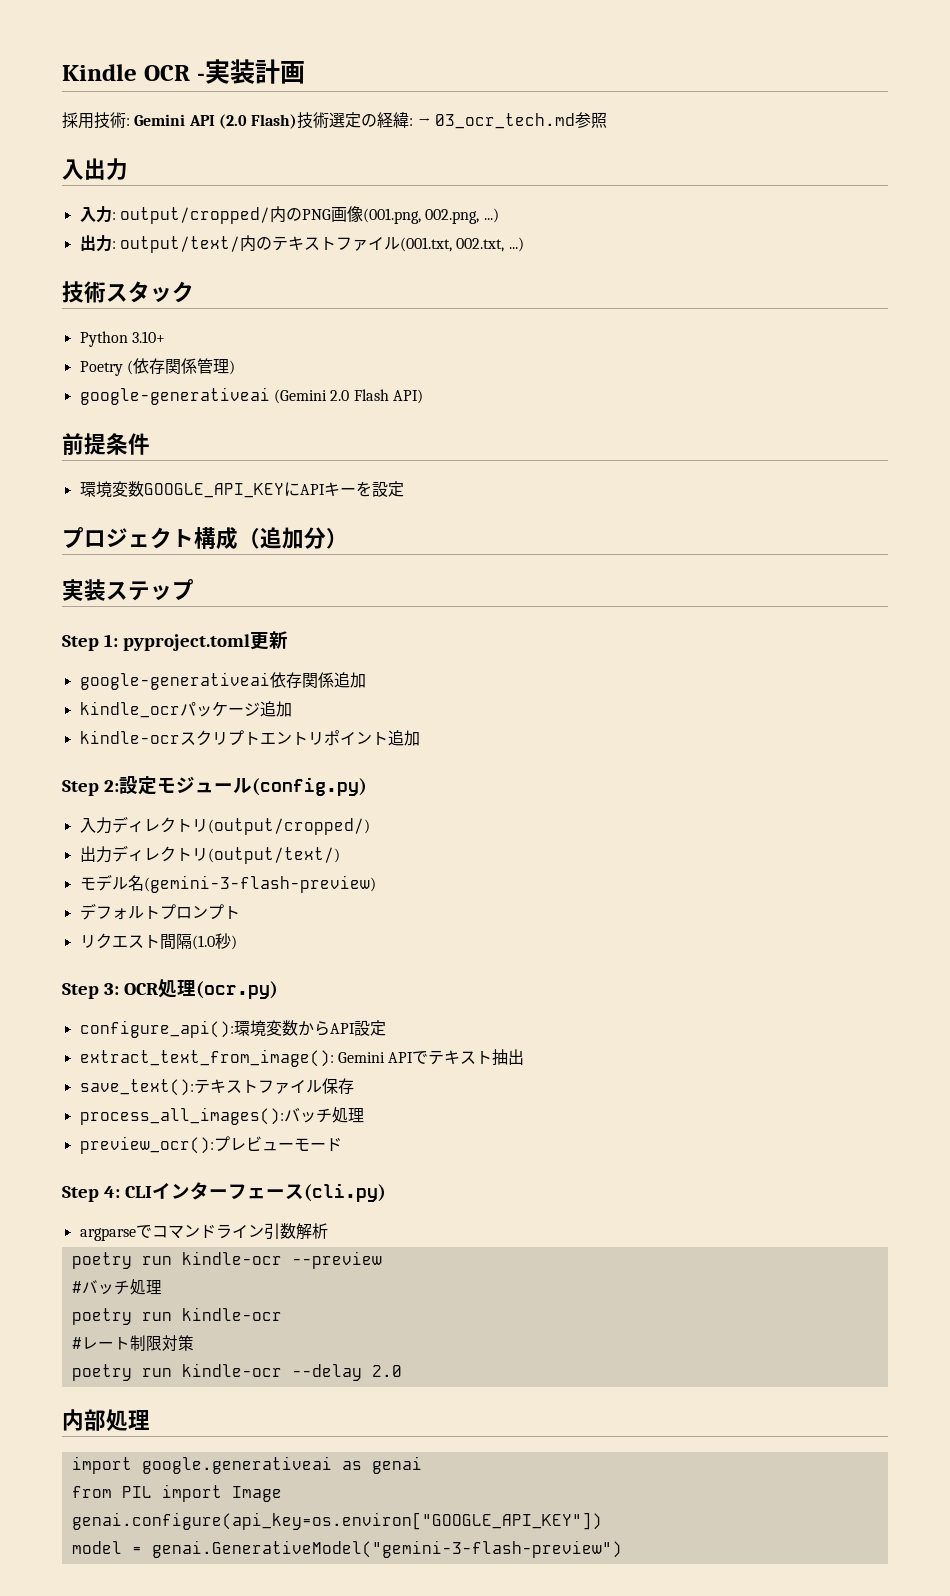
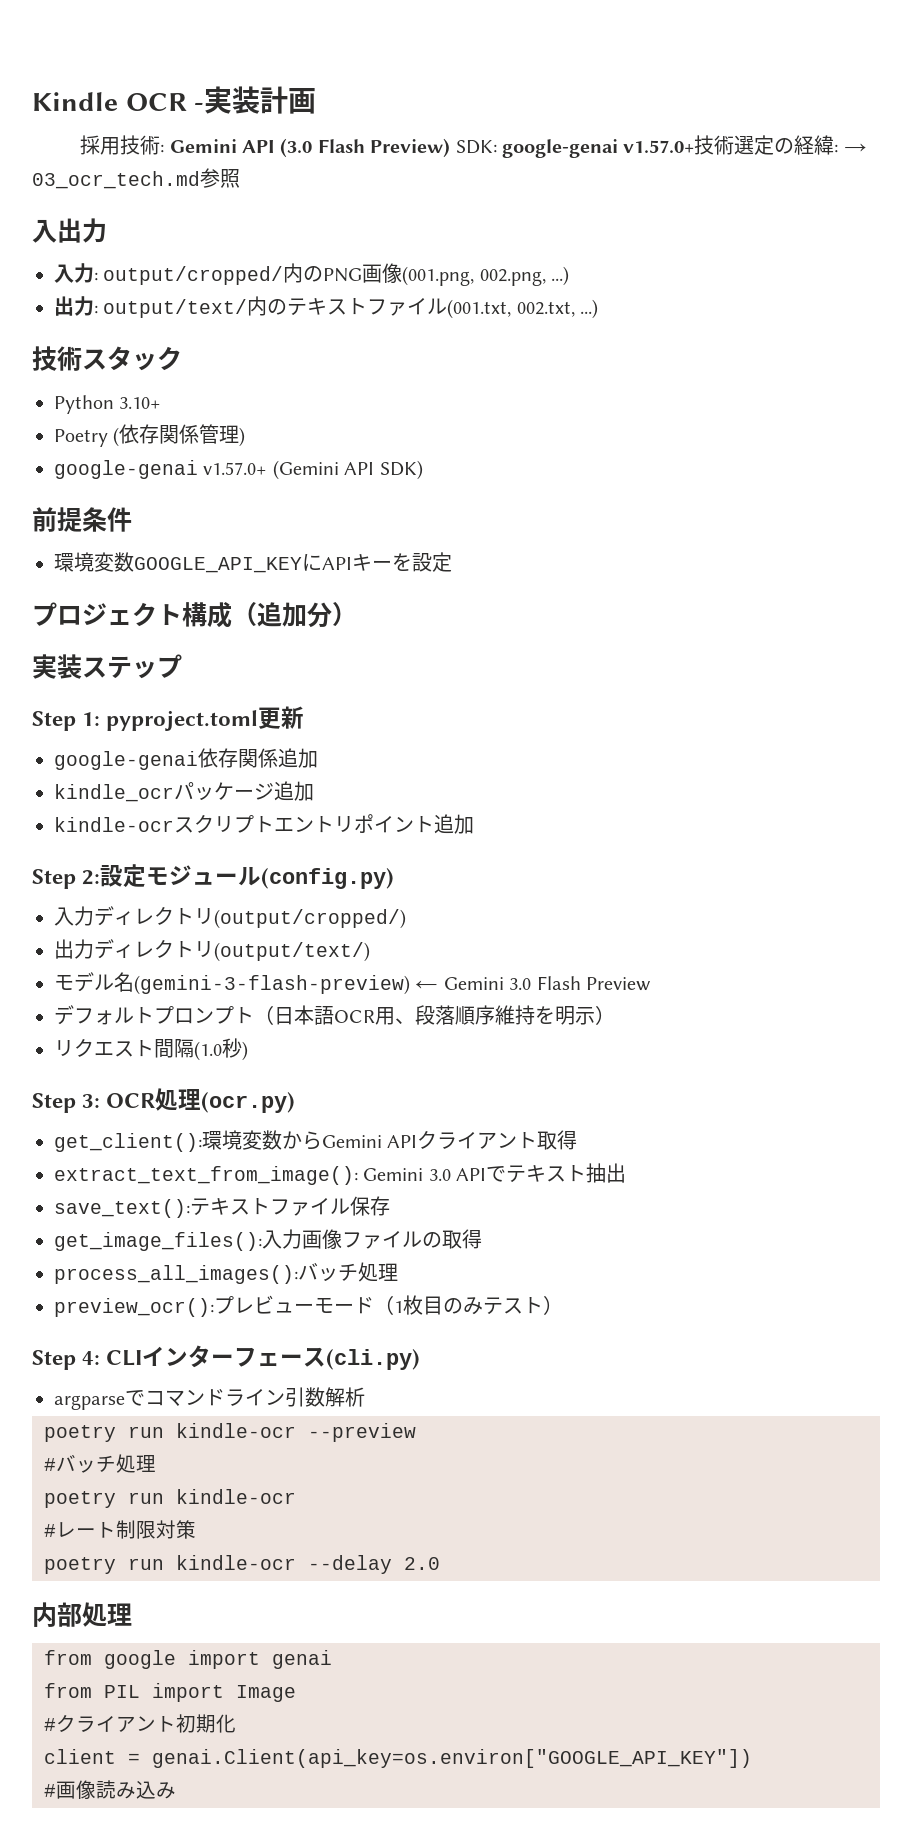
- 採用技術: Gemini API (2.0 Flash)技術選定の経緯: → 03_ocr_tech.md参照
+ 採用技術: Gemini API (3.0 Flash Preview) SDK: google-genai v1.57.0+技術選定の経緯: → 03_ocr_tech.md参照
- google-generativeai (Gemini 2.0 Flash API)
+ google-genai v1.57.0+ (Gemini API SDK)
- google-generativeai依存関係追加
+ google-genai依存関係追加
- モデル名(gemini-3-flash-preview)
+ モデル名(gemini-3-flash-preview) ← Gemini 3.0 Flash Preview
- デフォルトプロンプト
+ デフォルトプロンプト（日本語OCR用、段落順序維持を明示）
- configure_api():環境変数からAPI設定
+ get_client():環境変数からGemini APIクライアント取得
- extract_text_from_image(): Gemini APIでテキスト抽出
+ extract_text_from_image(): Gemini 3.0 APIでテキスト抽出
+ get_image_files():入力画像ファイルの取得
- preview_ocr():プレビューモード
+ preview_ocr():プレビューモード（1枚目のみテスト）
- import google.generativeai as genai
+ from google import genai
- genai.configure(api_key=os.environ["GOOGLE_API_KEY"])
- model = genai.GenerativeModel("gemini-3-flash-preview")
+ #クライアント初期化
+ client = genai.Client(api_key=os.environ["GOOGLE_API_KEY"])
+ #画像読み込み

